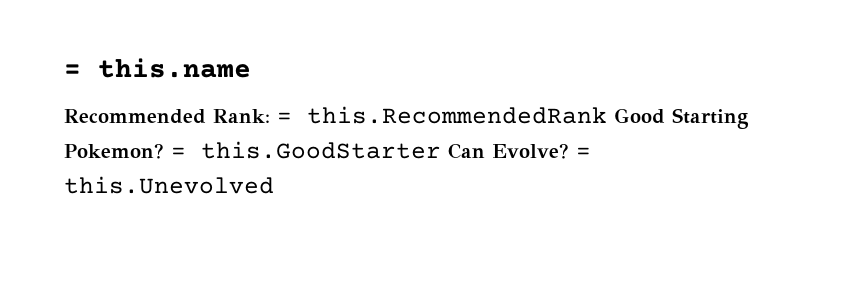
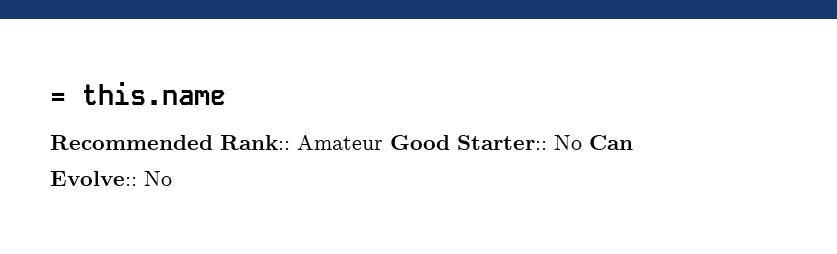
- Recommended Rank: = this.RecommendedRank Good Starting Pokemon? = this.GoodStarter Can Evolve? = this.Unevolved
+ Recommended Rank:: Amateur Good Starter:: No Can Evolve:: No

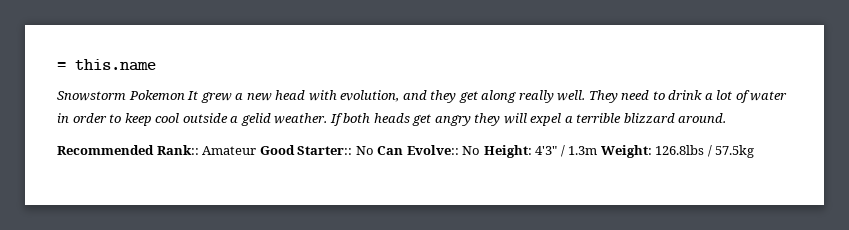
+ Snowstorm Pokemon It grew a new head with evolution, and they get along really well. They need to drink a lot of water in order to keep cool outside a gelid weather. If both heads get angry they will expel a terrible blizzard around.
- Recommended Rank:: Amateur Good Starter:: No Can Evolve:: No
+ Recommended Rank:: Amateur Good Starter:: No Can Evolve:: No Height: 4'3" / 1.3m Weight: 126.8lbs / 57.5kg

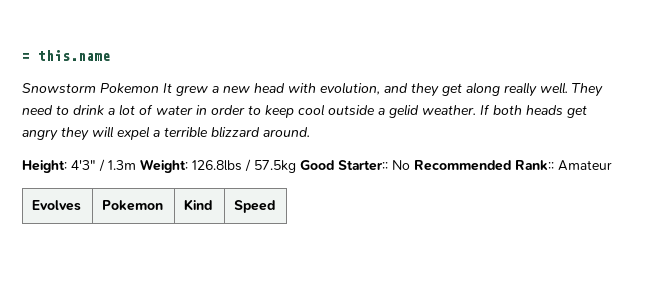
- Recommended Rank:: Amateur Good Starter:: No Can Evolve:: No Height: 4'3" / 1.3m Weight: 126.8lbs / 57.5kg
+ Height: 4'3" / 1.3m Weight: 126.8lbs / 57.5kg Good Starter:: No Recommended Rank:: Amateur
+ Evolves | Pokemon | Kind | Speed

